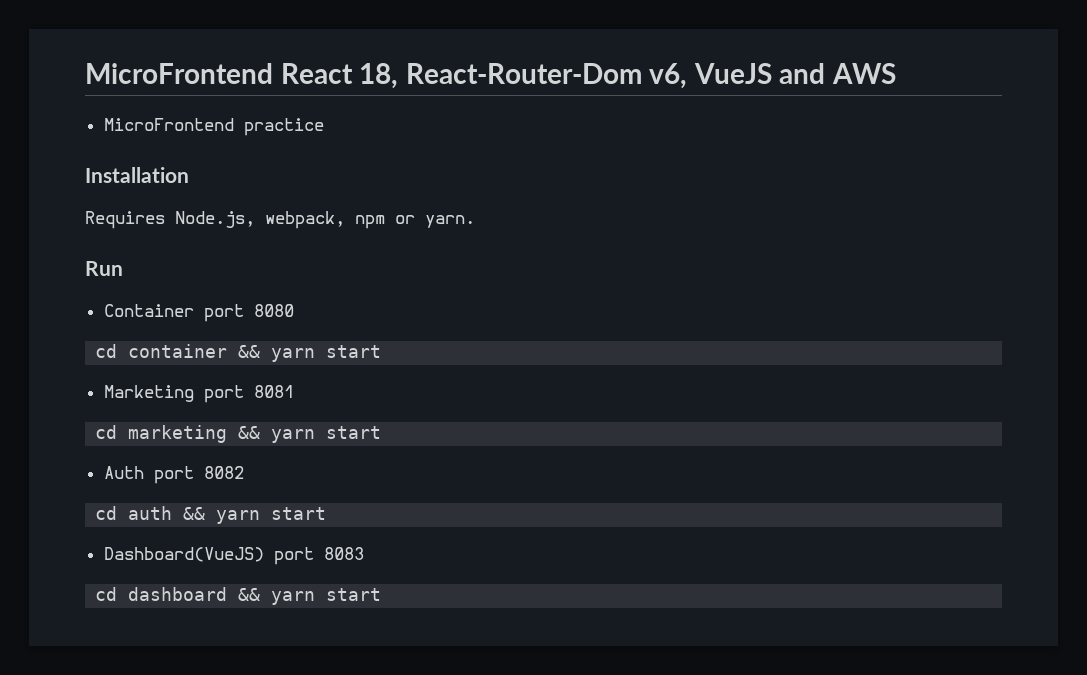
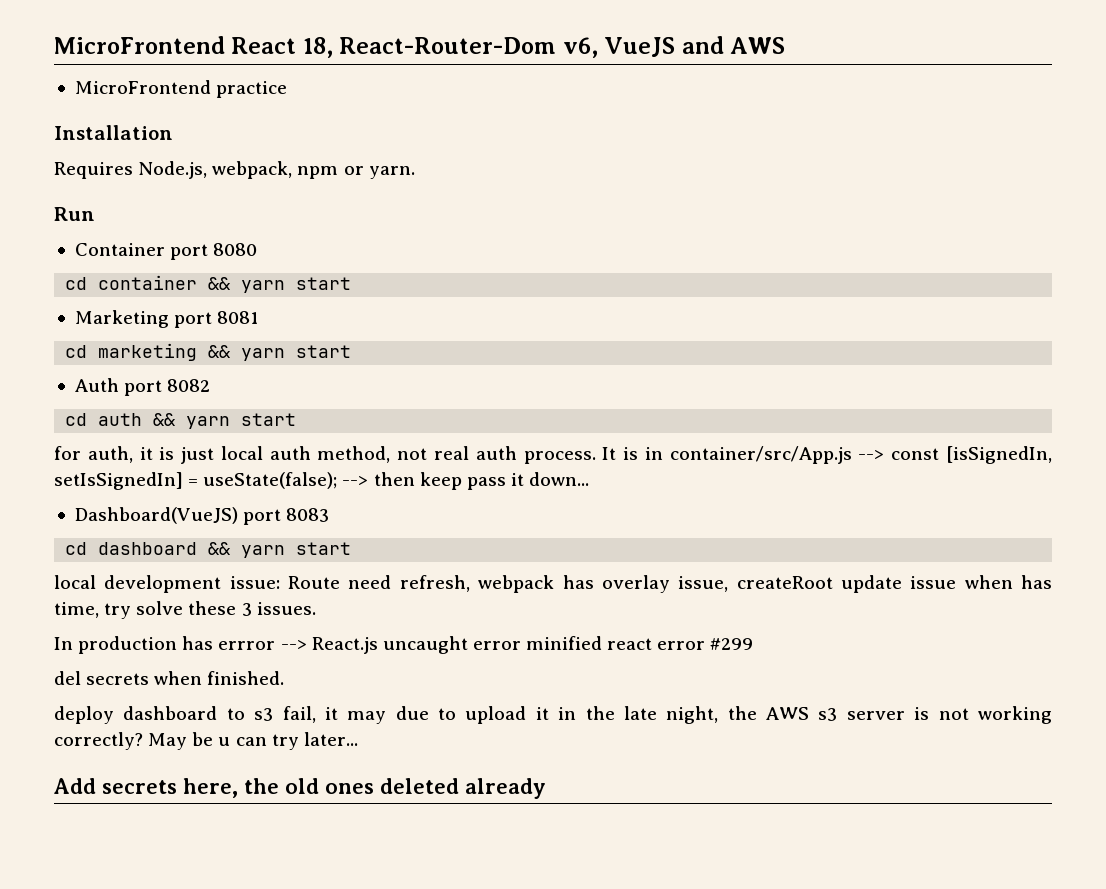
+ for auth, it is just local auth method, not real auth process. It is in container/src/App.js --> const [isSignedIn, setIsSignedIn] = useState(false); --> then keep pass it down...
+ local development issue: Route need refresh, webpack has overlay issue, createRoot update issue when has time, try solve these 3 issues.
+ In production has errror --> React.js uncaught error minified react error #299
+ del secrets when finished.
+ deploy dashboard to s3 fail, it may due to upload it in the late night, the AWS s3 server is not working correctly? May be u can try later...
+ Add secrets here, the old ones deleted already

